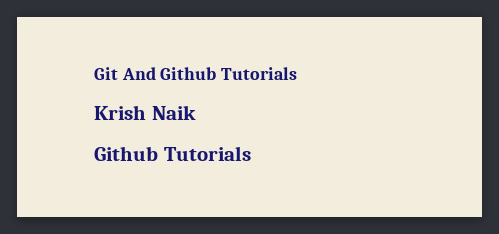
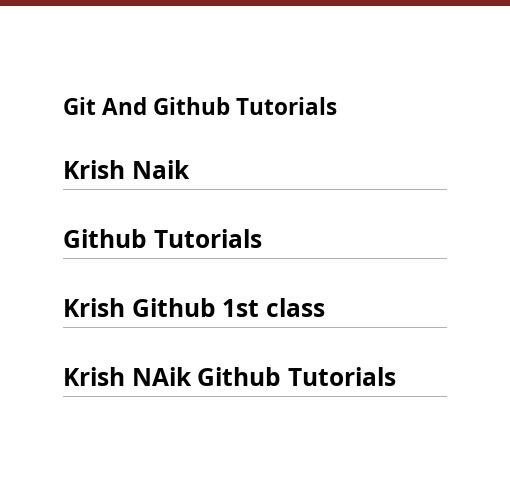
+ Krish Github 1st class
+ Krish NAik Github Tutorials

